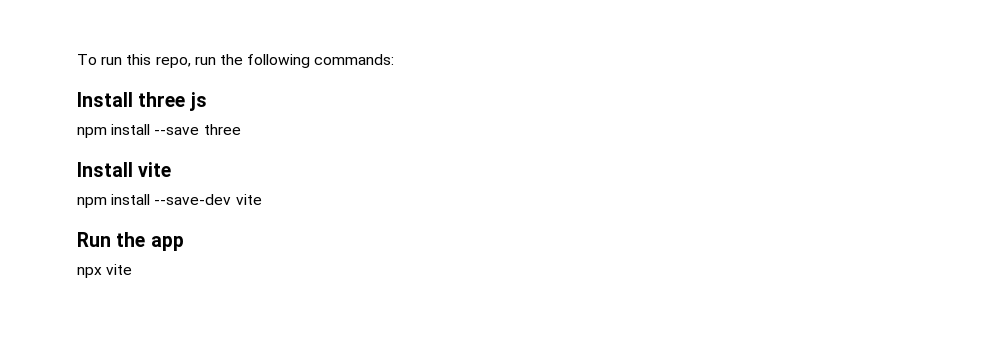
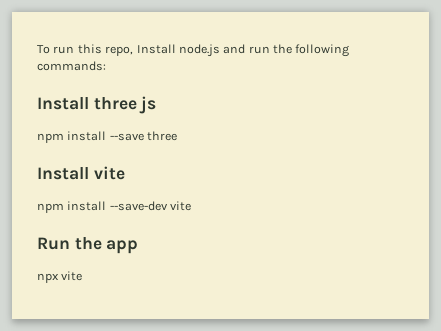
- To run this repo, run the following commands:
+ To run this repo, Install node.js and run the following commands:

